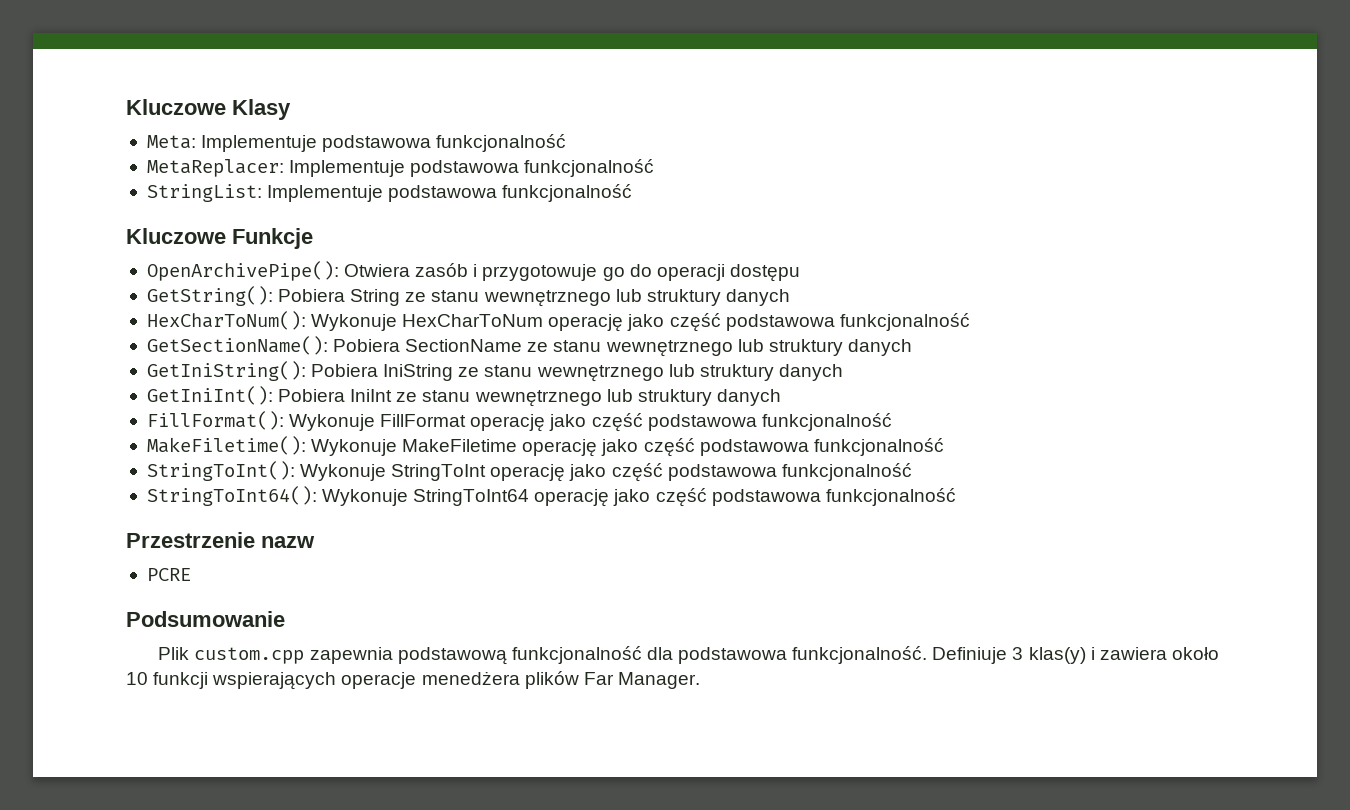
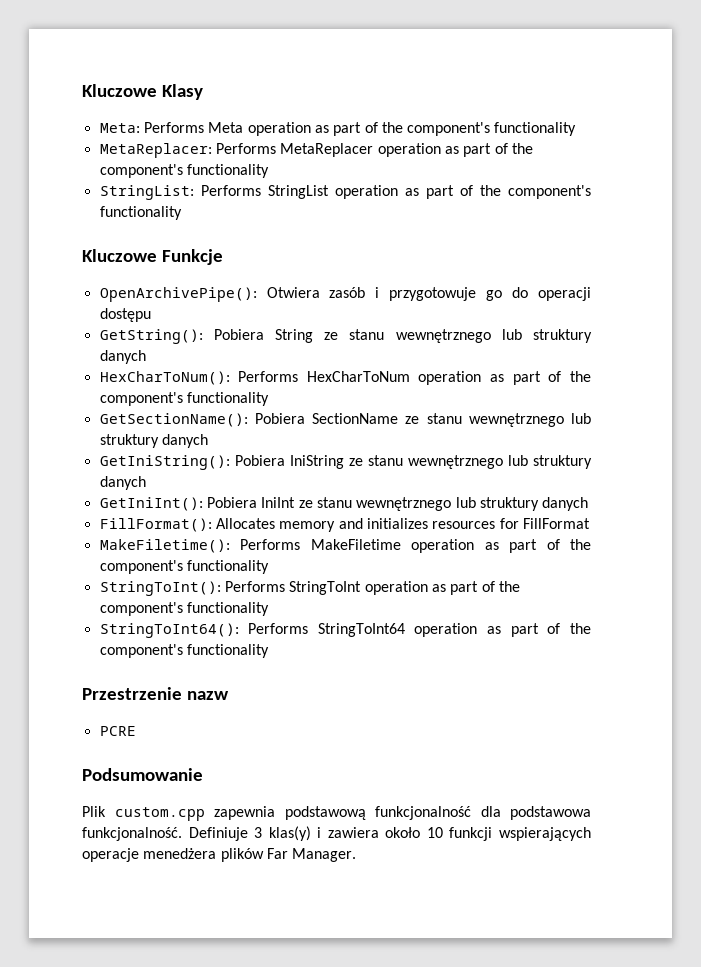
- Meta: Implementuje podstawowa funkcjonalność
- MetaReplacer: Implementuje podstawowa funkcjonalność
- StringList: Implementuje podstawowa funkcjonalność
+ Meta: Performs Meta operation as part of the component's functionality
+ MetaReplacer: Performs MetaReplacer operation as part of the component's functionality
+ StringList: Performs StringList operation as part of the component's functionality
- HexCharToNum(): Wykonuje HexCharToNum operację jako część podstawowa funkcjonalność
+ HexCharToNum(): Performs HexCharToNum operation as part of the component's functionality
- FillFormat(): Wykonuje FillFormat operację jako część podstawowa funkcjonalność
- MakeFiletime(): Wykonuje MakeFiletime operację jako część podstawowa funkcjonalność
- StringToInt(): Wykonuje StringToInt operację jako część podstawowa funkcjonalność
- StringToInt64(): Wykonuje StringToInt64 operację jako część podstawowa funkcjonalność
+ FillFormat(): Allocates memory and initializes resources for FillFormat
+ MakeFiletime(): Performs MakeFiletime operation as part of the component's functionality
+ StringToInt(): Performs StringToInt operation as part of the component's functionality
+ StringToInt64(): Performs StringToInt64 operation as part of the component's functionality

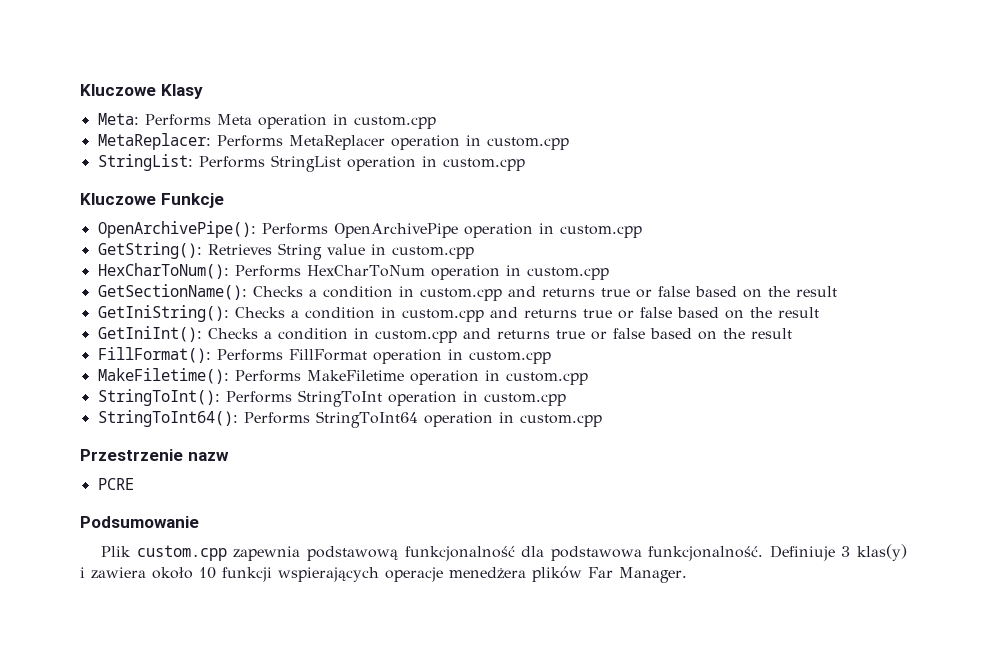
- Meta: Performs Meta operation as part of the component's functionality
- MetaReplacer: Performs MetaReplacer operation as part of the component's functionality
- StringList: Performs StringList operation as part of the component's functionality
+ Meta: Performs Meta operation in custom.cpp
+ MetaReplacer: Performs MetaReplacer operation in custom.cpp
+ StringList: Performs StringList operation in custom.cpp
  Kluczowe Funkcje
- OpenArchivePipe(): Otwiera zasób i przygotowuje go do operacji dostępu
- GetString(): Pobiera String ze stanu wewnętrznego lub struktury danych
- HexCharToNum(): Performs HexCharToNum operation as part of the component's functionality
- GetSectionName(): Pobiera SectionName ze stanu wewnętrznego lub struktury danych
- GetIniString(): Pobiera IniString ze stanu wewnętrznego lub struktury danych
- GetIniInt(): Pobiera IniInt ze stanu wewnętrznego lub struktury danych
- FillFormat(): Allocates memory and initializes resources for FillFormat
- MakeFiletime(): Performs MakeFiletime operation as part of the component's functionality
- StringToInt(): Performs StringToInt operation as part of the component's functionality
- StringToInt64(): Performs StringToInt64 operation as part of the component's functionality
+ OpenArchivePipe(): Performs OpenArchivePipe operation in custom.cpp
+ GetString(): Retrieves String value in custom.cpp
+ HexCharToNum(): Performs HexCharToNum operation in custom.cpp
+ GetSectionName(): Checks a condition in custom.cpp and returns true or false based on the result
+ GetIniString(): Checks a condition in custom.cpp and returns true or false based on the result
+ GetIniInt(): Checks a condition in custom.cpp and returns true or false based on the result
+ FillFormat(): Performs FillFormat operation in custom.cpp
+ MakeFiletime(): Performs MakeFiletime operation in custom.cpp
+ StringToInt(): Performs StringToInt operation in custom.cpp
+ StringToInt64(): Performs StringToInt64 operation in custom.cpp

